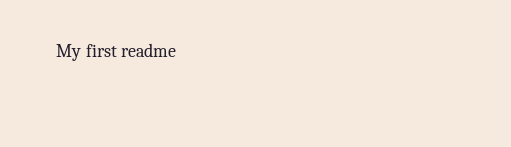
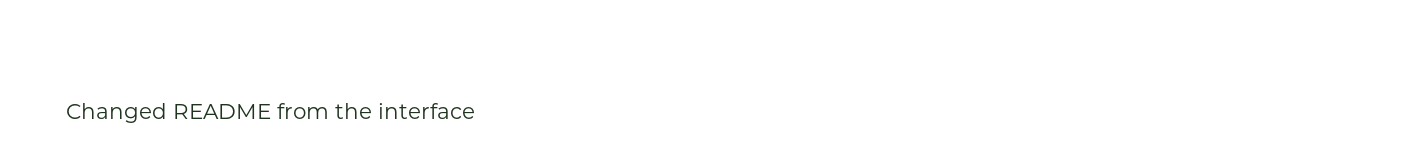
- My first readme
+ Changed README from the interface

